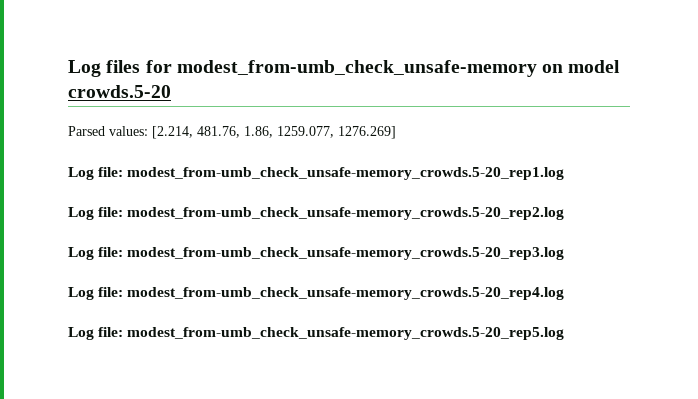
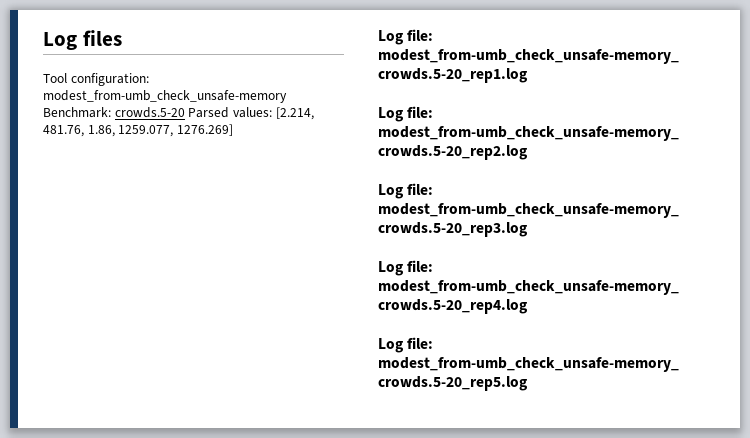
- Log files for modest_from-umb_check_unsafe-memory on model crowds.5-20
- Parsed values: [2.214, 481.76, 1.86, 1259.077, 1276.269]
+ Log files
+ Tool configuration: modest_from-umb_check_unsafe-memory Benchmark: crowds.5-20 Parsed values: [2.214, 481.76, 1.86, 1259.077, 1276.269]

